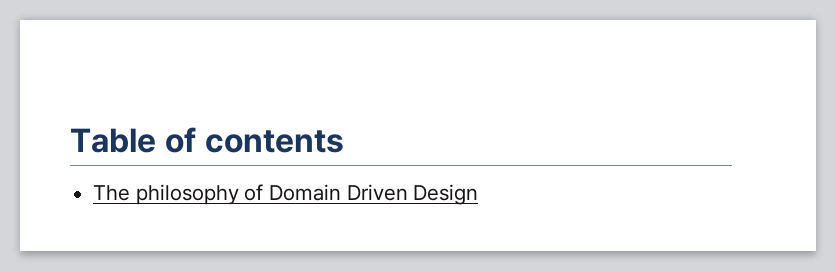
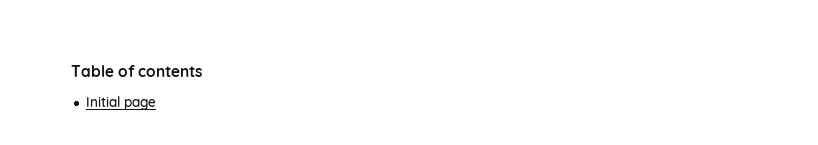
- The philosophy of Domain Driven Design
+ Initial page

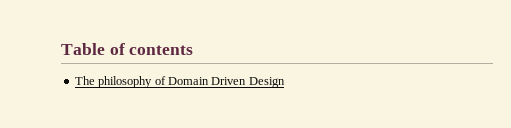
- Initial page
+ The philosophy of Domain Driven Design

